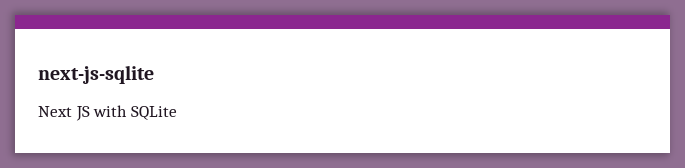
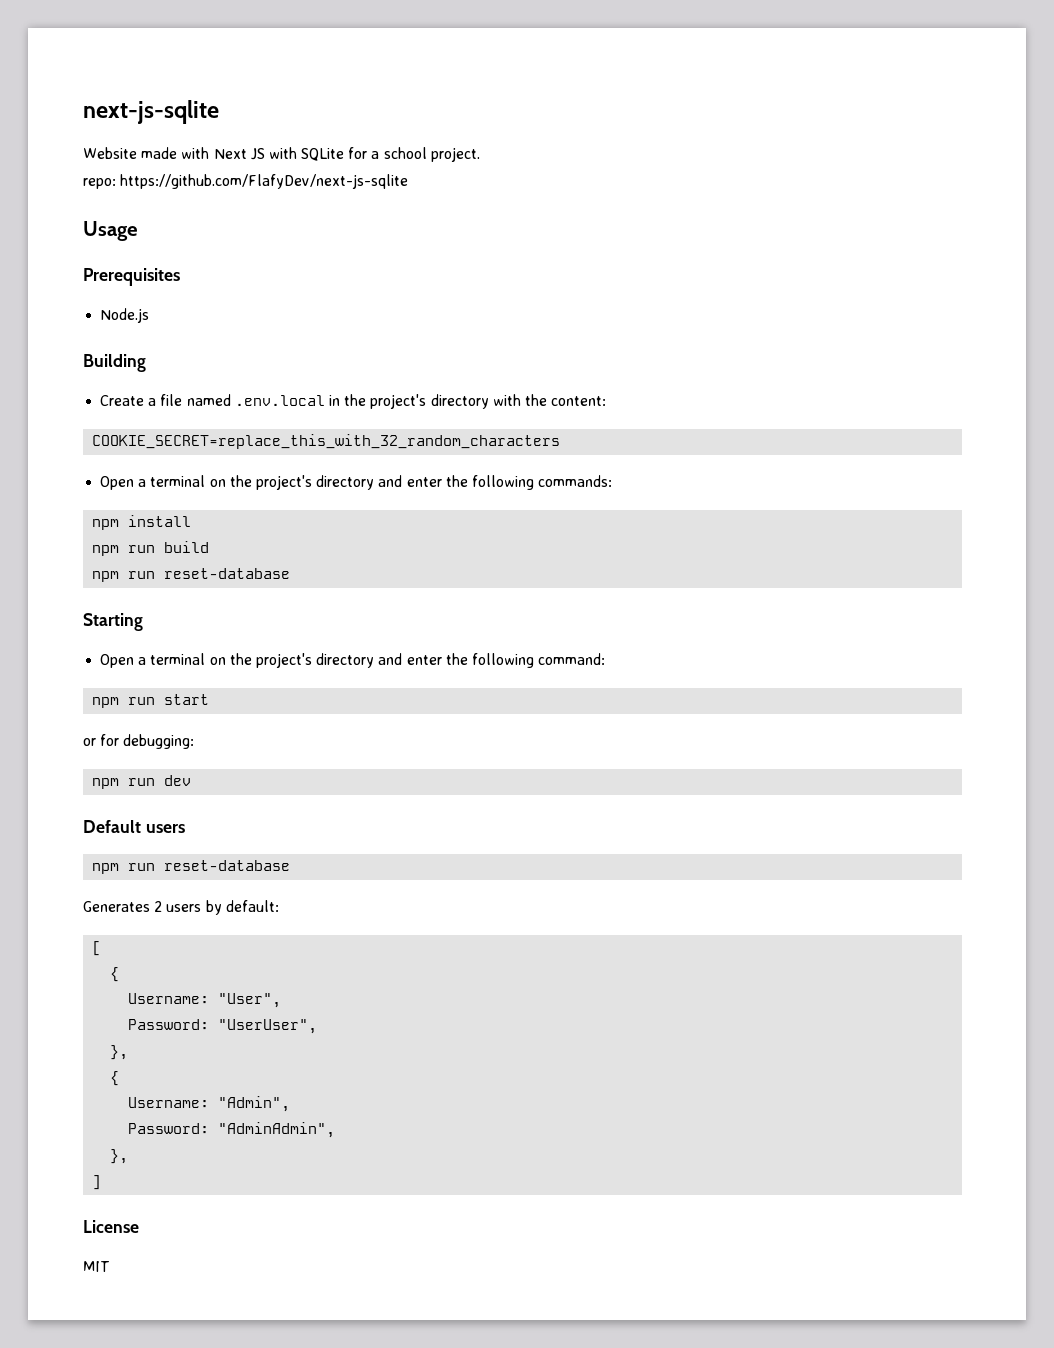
- Next JS with SQLite
+ Website made with Next JS with SQLite for a school project.
+ repo: https://github.com/FlafyDev/next-js-sqlite
+ Usage
+ Prerequisites
+ Node.js
+ Building
+ Create a file named .env.local in the project's directory with the content:
+ COOKIE_SECRET=replace_this_with_32_random_characters
+ Open a terminal on the project's directory and enter the following commands:
+ npm install
+ npm run build
+ npm run reset-database
+ Starting
+ Open a terminal on the project's directory and enter the following command:
+ npm run start
+ or for debugging:
+ npm run dev
+ Default users
+ npm run reset-database
+ Generates 2 users by default:
+ [
+ {
+ Username: "User",
+ Password: "UserUser",
+ },
+ {
+ Username: "Admin",
+ Password: "AdminAdmin",
+ },
+ ]
+ License
+ MIT

